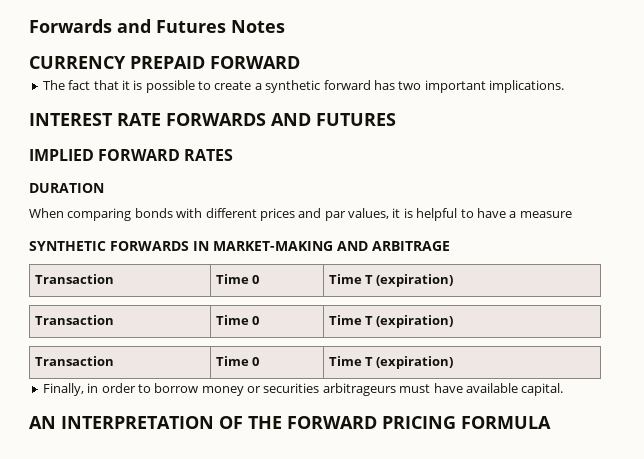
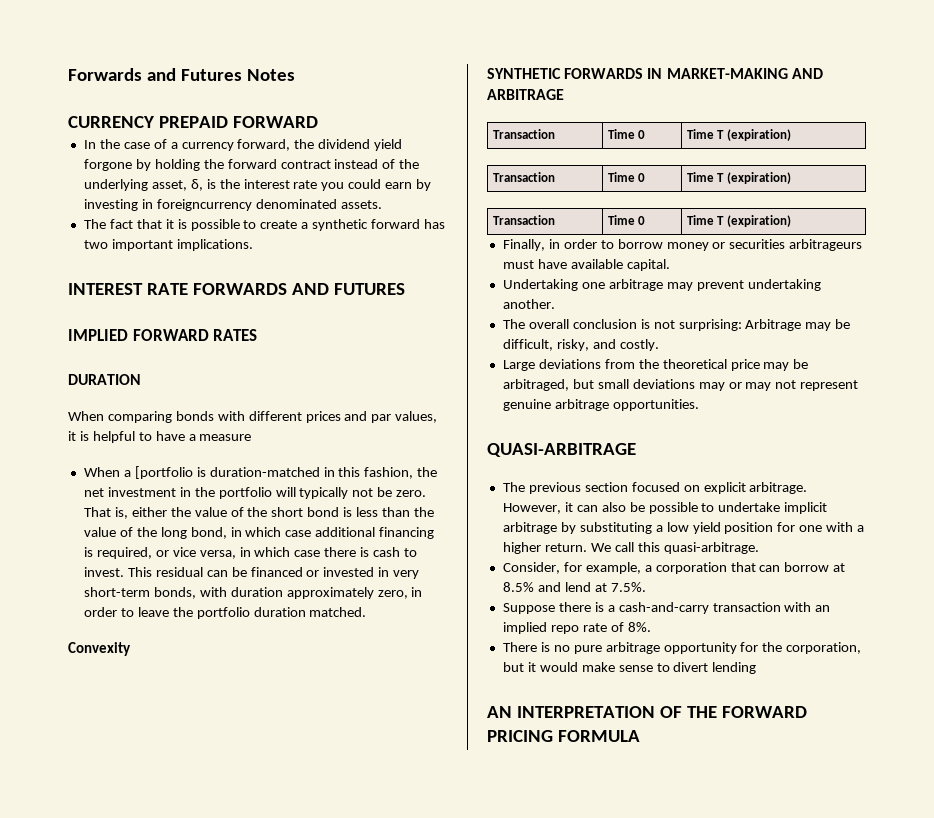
+ In the case of a currency forward, the dividend yield forgone by holding the forward contract instead of the underlying asset, δ, is the interest rate you could earn by investing in foreigncurrency denominated assets.
+ When a [portfolio is duration-matched in this fashion, the net investment in the portfolio will typically not be zero. That is, either the value of the short bond is less than the value of the long bond, in which case additional financing is required, or vice versa, in which case there is cash to invest. This residual can be financed or invested in very short-term bonds, with duration approximately zero, in order to leave the portfolio duration matched.
+ Convexity
+ Undertaking one arbitrage may prevent undertaking another.
+ The overall conclusion is not surprising: Arbitrage may be difficult, risky, and costly.
+ Large deviations from the theoretical price may be arbitraged, but small deviations may or may not represent genuine arbitrage opportunities.
+ QUASI-ARBITRAGE
+ The previous section focused on explicit arbitrage. However, it can also be possible to undertake implicit arbitrage by substituting a low yield position for one with a higher return. We call this quasi-arbitrage.
+ Consider, for example, a corporation that can borrow at 8.5% and lend at 7.5%.
+ Suppose there is a cash-and-carry transaction with an implied repo rate of 8%.
+ There is no pure arbitrage opportunity for the corporation, but it would make sense to divert lending

